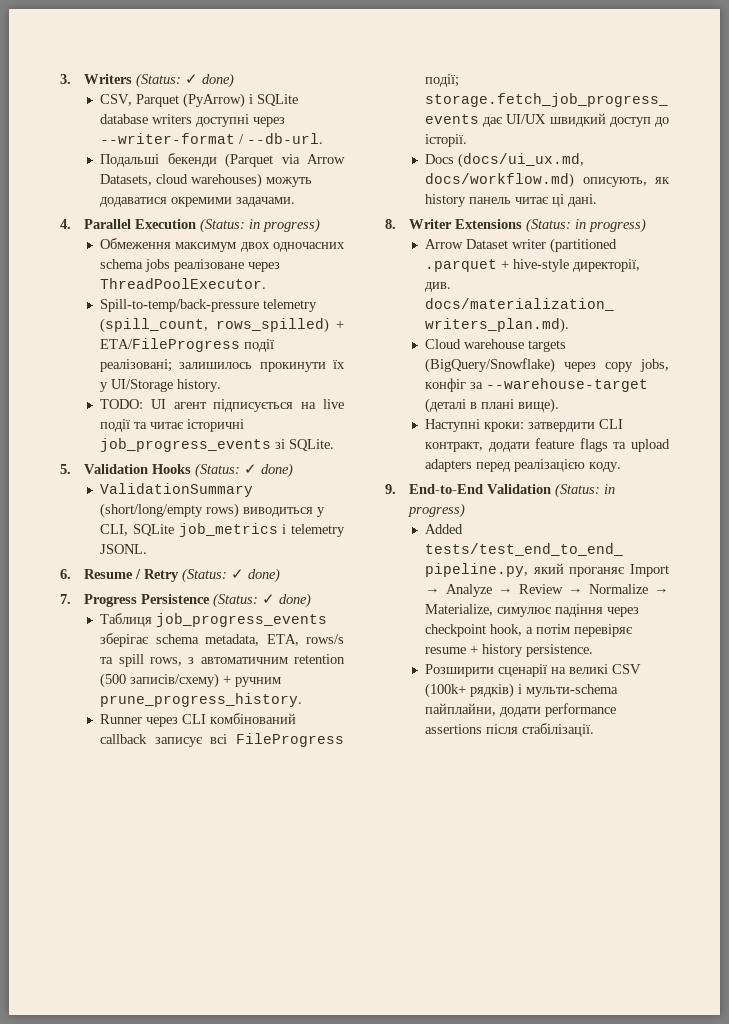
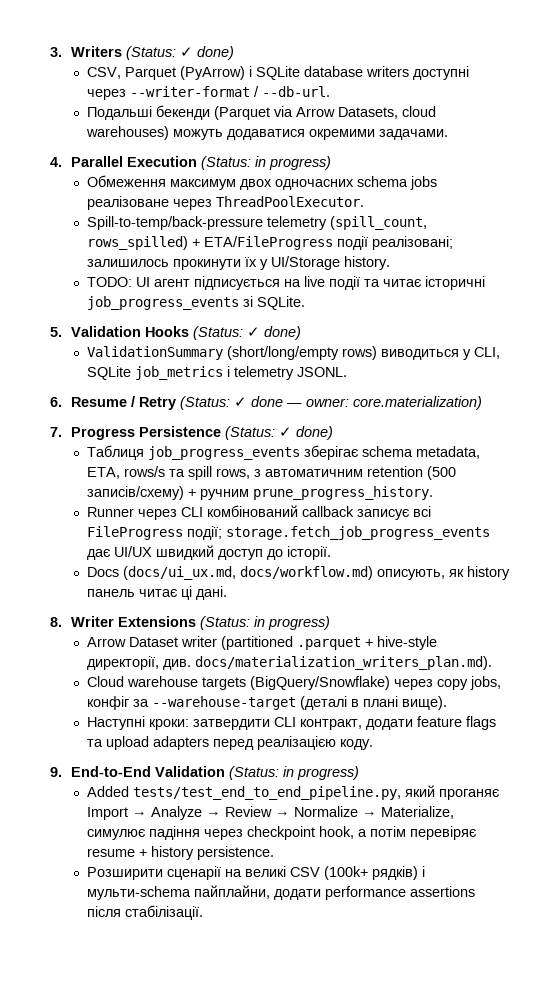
- 6. Resume / Retry (Status: ✓ done)
+ 6. Resume / Retry (Status: ✓ done — owner: core.materialization)

